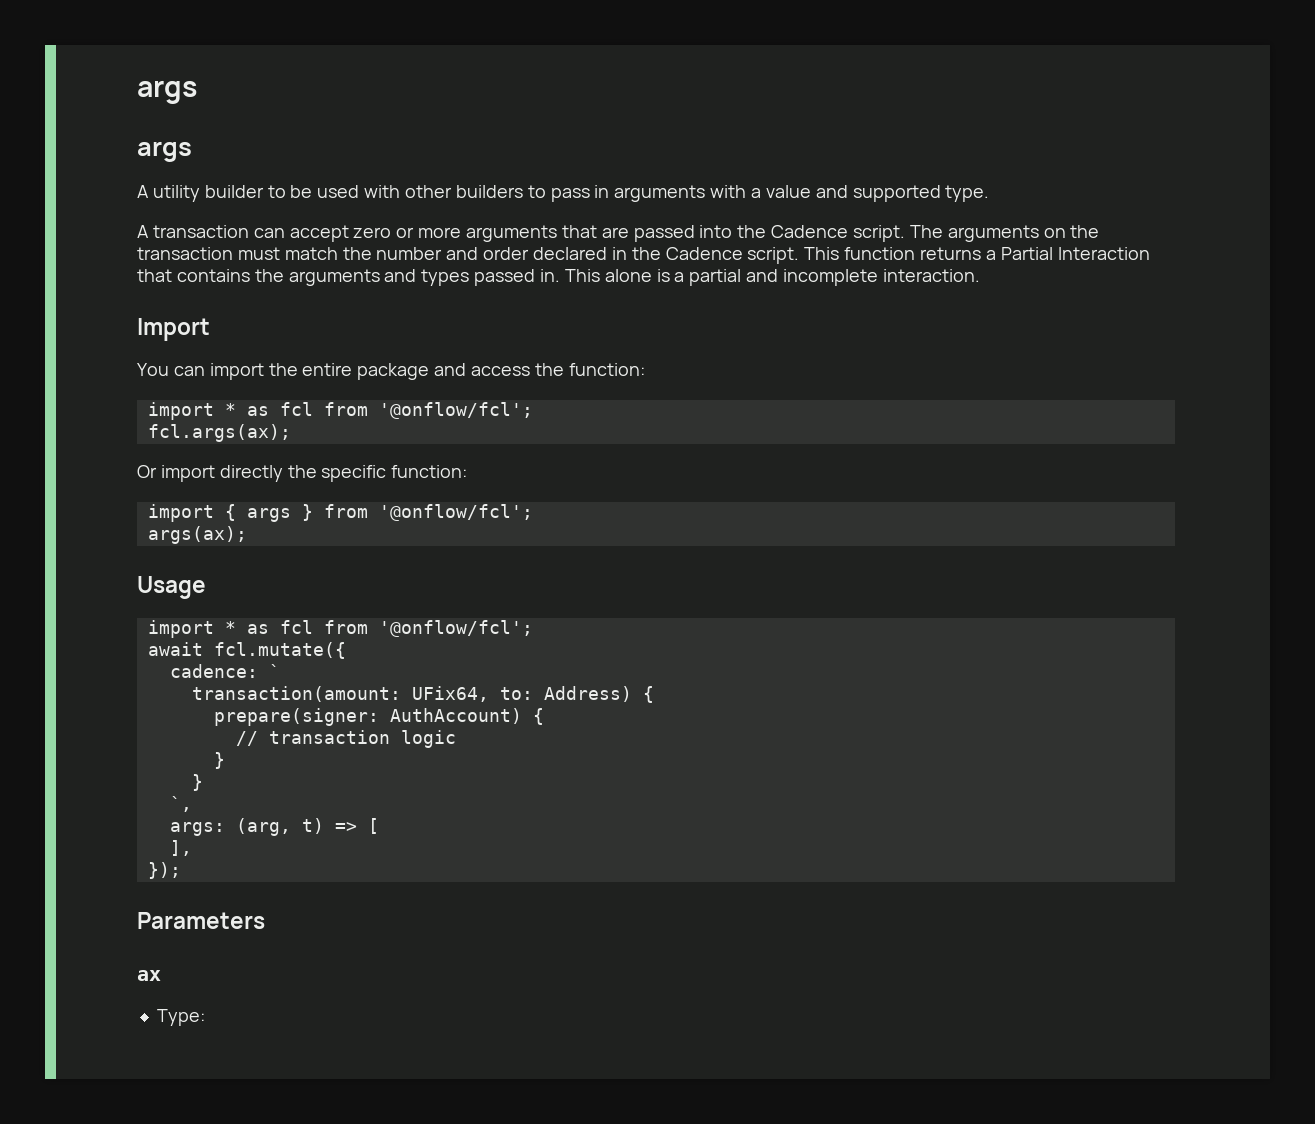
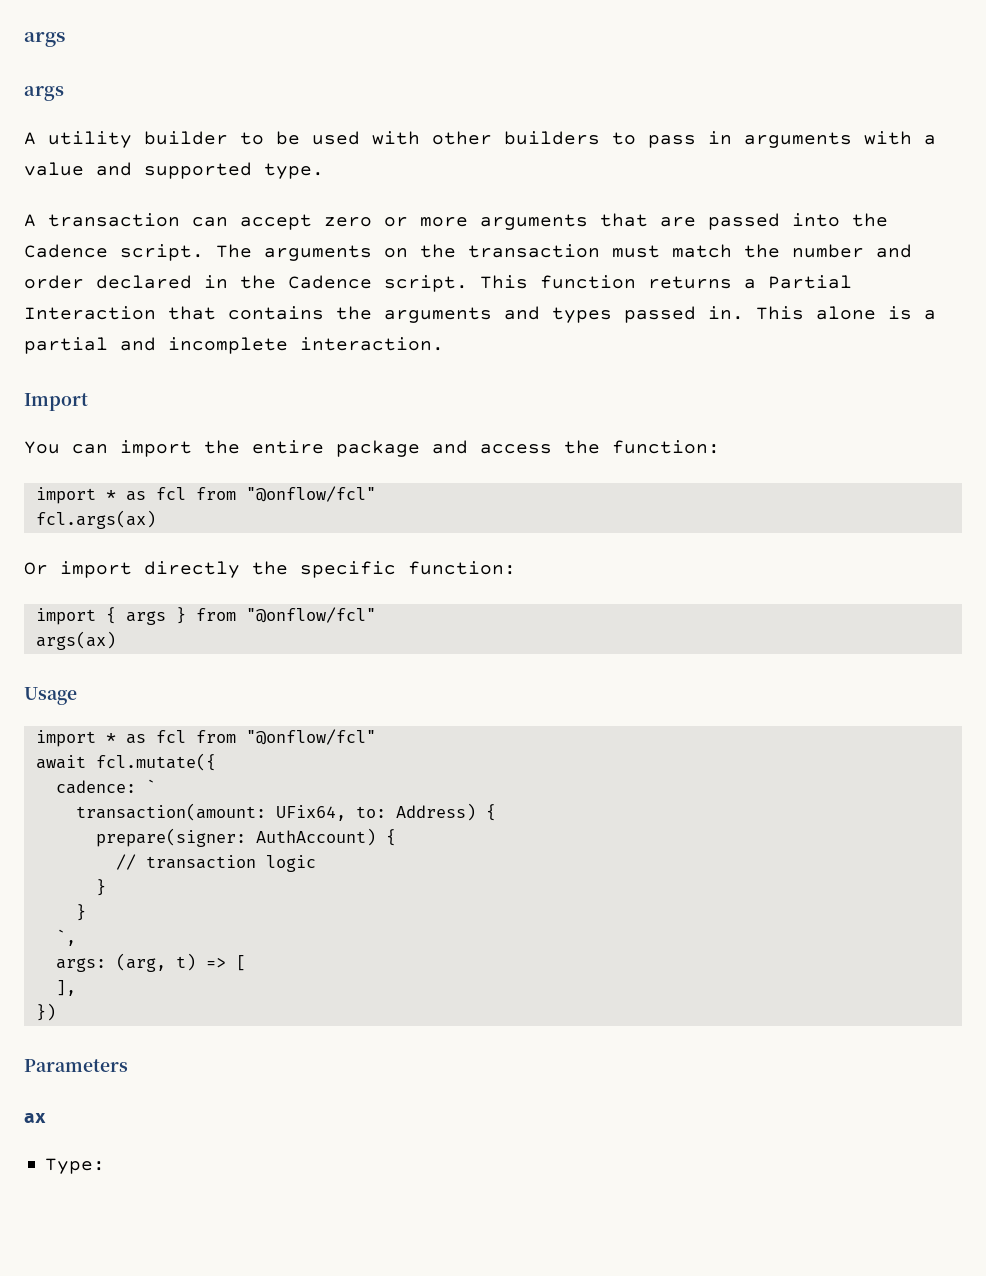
  You can import the entire package and access the function:
- import * as fcl from '@onflow/fcl';
- fcl.args(ax);
+ import * as fcl from "@onflow/fcl"
+ fcl.args(ax)
- import { args } from '@onflow/fcl';
- args(ax);
+ import { args } from "@onflow/fcl"
+ args(ax)
  Usage
- import * as fcl from '@onflow/fcl';
+ import * as fcl from "@onflow/fcl"
- });
+ })

